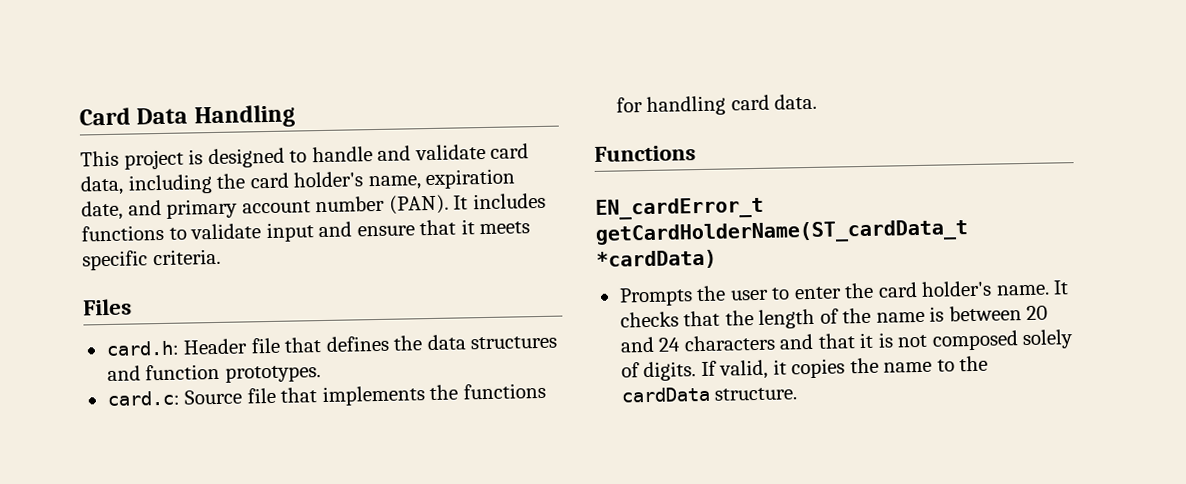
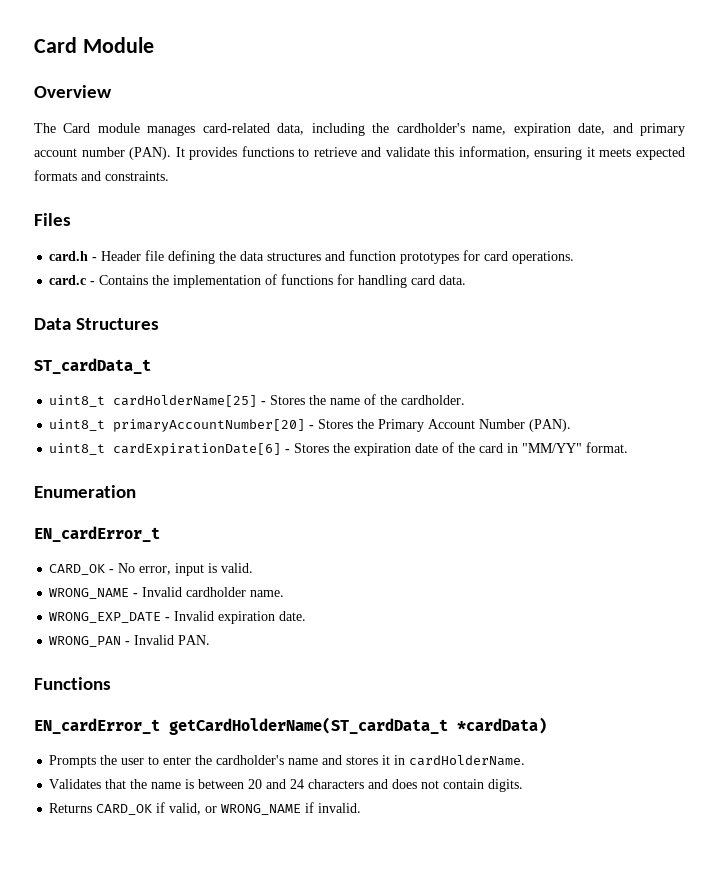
- Card Data Handling
- This project is designed to handle and validate card data, including the card holder's name, expiration date, and primary account number (PAN).
+ Card Module
+ Overview
+ The Card module manages card-related data, including the cardholder's name, expiration date, and primary account number (PAN).
- It includes functions to validate input and ensure that it meets specific criteria.
+ It provides functions to retrieve and validate this information, ensuring it meets expected formats and constraints.
  Files
- card.h: Header file that defines the data structures and function prototypes.
- card.c: Source file that implements the functions for handling card data.
+ card.h - Header file defining the data structures and function prototypes for card operations.
+ card.c - Contains the implementation of functions for handling card data.
+ Data Structures
+ ST_cardData_t
+ uint8_t cardHolderName[25] - Stores the name of the cardholder.
+ uint8_t primaryAccountNumber[20] - Stores the Primary Account Number (PAN).
+ uint8_t cardExpirationDate[6] - Stores the expiration date of the card in "MM/YY" format.
+ Enumeration
+ EN_cardError_t
+ CARD_OK - No error, input is valid.
+ WRONG_NAME - Invalid cardholder name.
+ WRONG_EXP_DATE - Invalid expiration date.
+ WRONG_PAN - Invalid PAN.
- Prompts the user to enter the card holder's name. It checks that the length of the name is between 20 and 24 characters and that it is not composed solely of digits. If valid, it copies the name to the cardData structure.
+ Prompts the user to enter the cardholder's name and stores it in cardHolderName.
+ Validates that the name is between 20 and 24 characters and does not contain digits.
+ Returns CARD_OK if valid, or WRONG_NAME if invalid.

